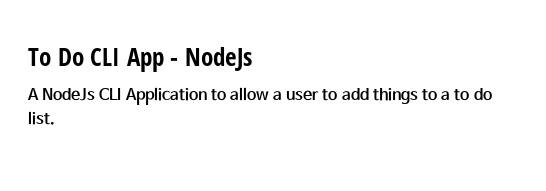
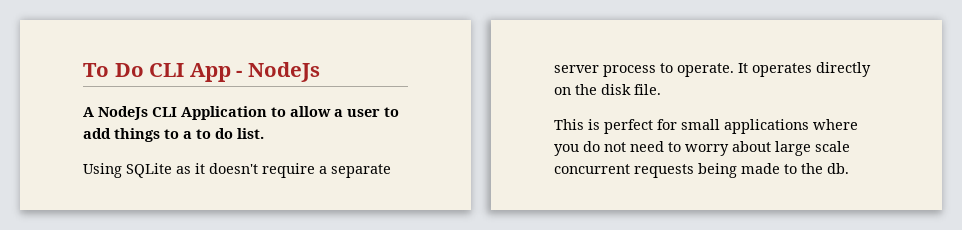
+ Using SQLite as it doesn't require a separate server process to operate. It operates directly on the disk file.
+ This is perfect for small applications where you do not need to worry about large scale concurrent requests being made to the db.

